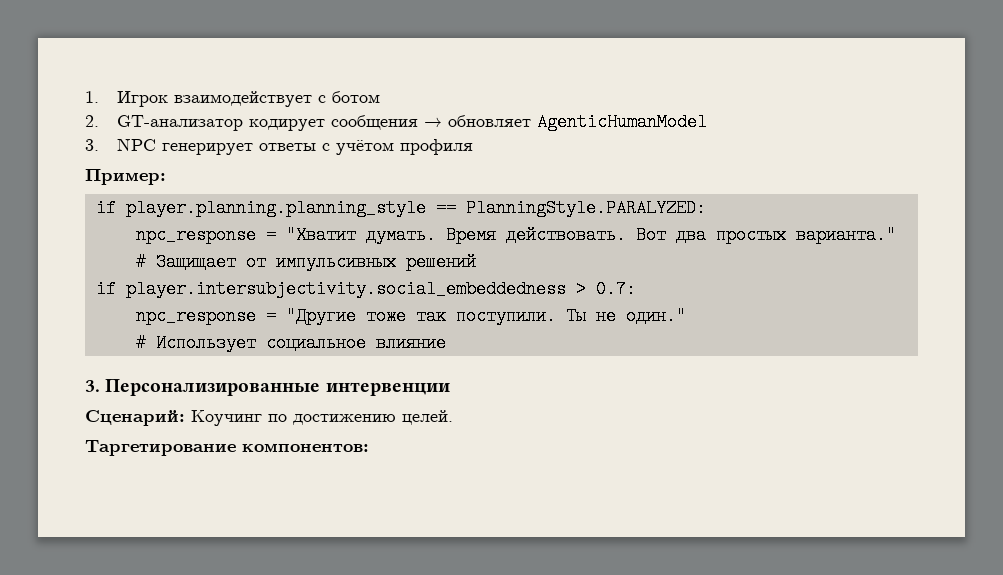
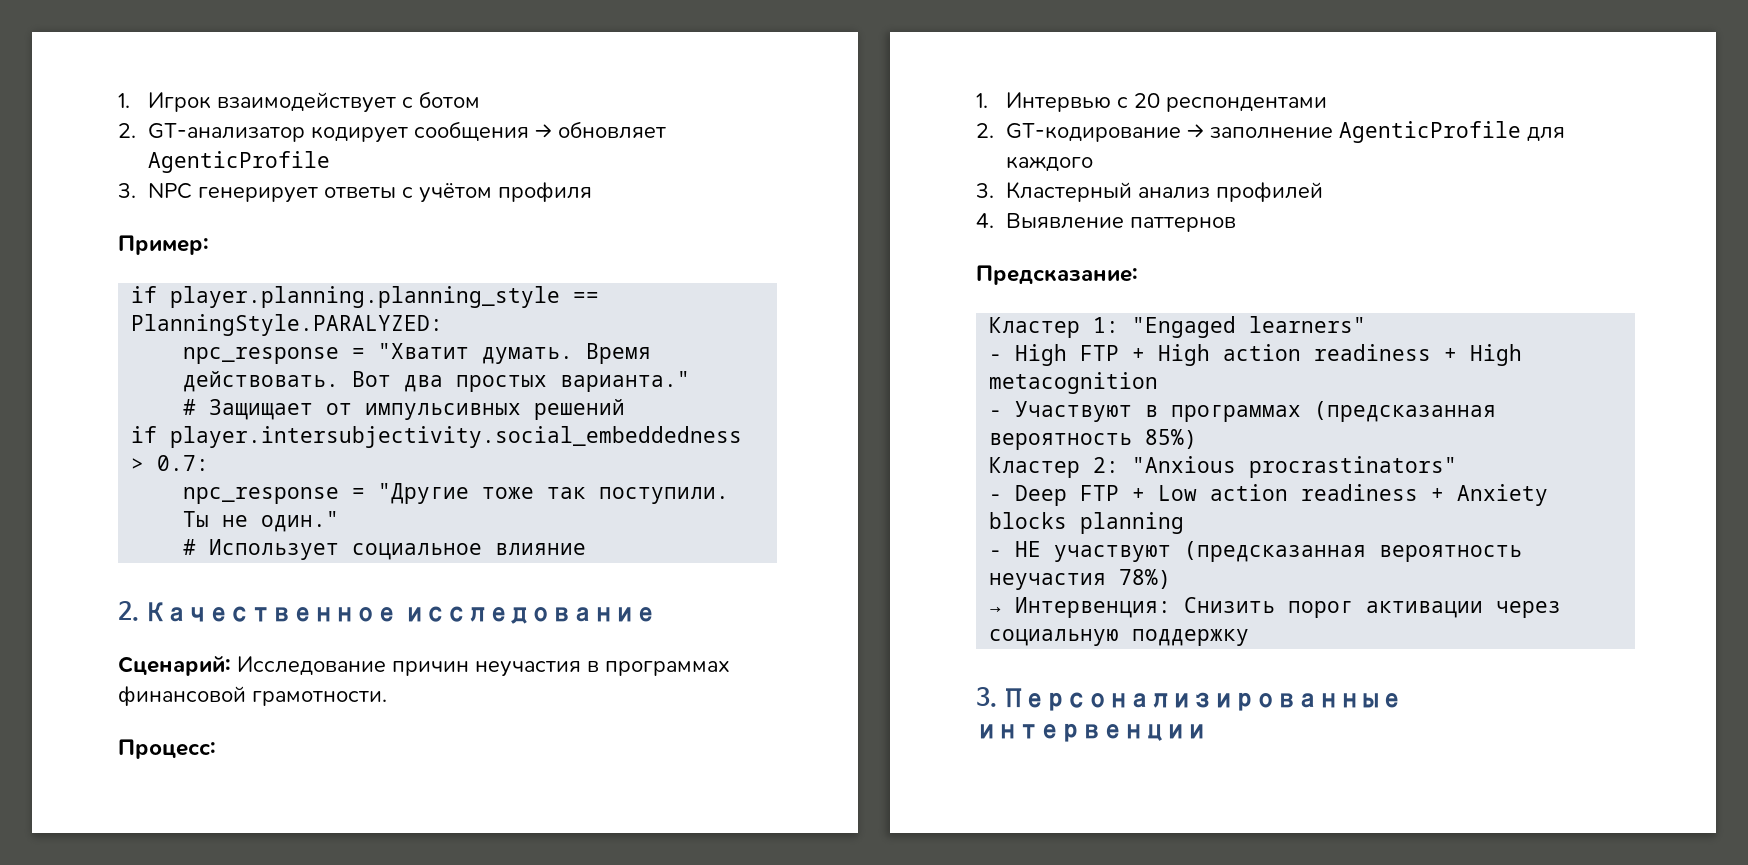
- 2. GT-анализатор кодирует сообщения → обновляет AgenticHumanModel
+ 2. GT-анализатор кодирует сообщения → обновляет AgenticProfile
+ 2. Качественное исследование
+ Сценарий: Исследование причин неучастия в программах финансовой грамотности.
+ Процесс:
+ 1. Интервью с 20 респондентами
+ 2. GT-кодирование → заполнение AgenticProfile для каждого
+ 3. Кластерный анализ профилей
+ 4. Выявление паттернов
+ Предсказание:
+ Кластер 1: "Engaged learners"
+ - High FTP + High action readiness + High metacognition
+ - Участвуют в программах (предсказанная вероятность 85%)
+ Кластер 2: "Anxious procrastinators"
+ - Deep FTP + Low action readiness + Anxiety blocks planning
+ - НЕ участвуют (предсказанная вероятность неучастия 78%)
+ → Интервенция: Снизить порог активации через социальную поддержку
  3. Персонализированные интервенции
- Сценарий: Коучинг по достижению целей.
- Таргетирование компонентов:

